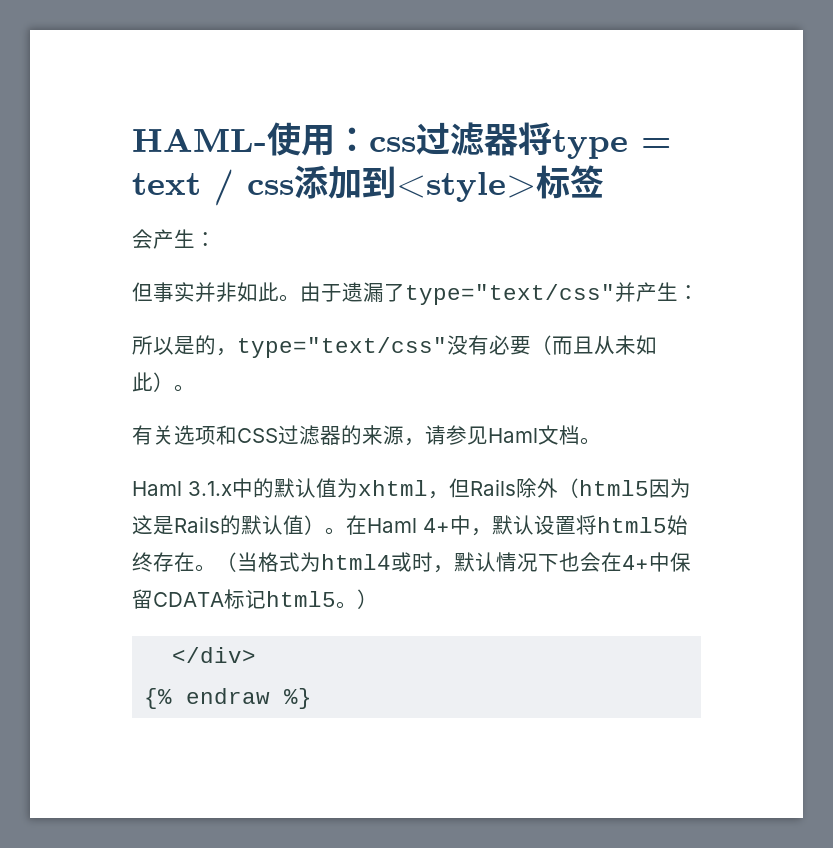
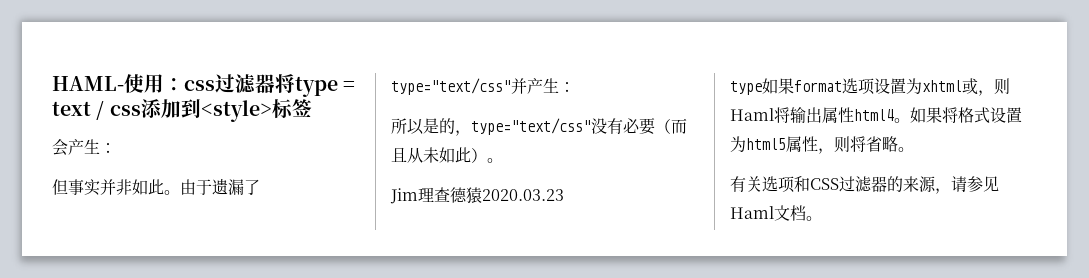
+ Jim理查德猿2020.03.23
+ type如果format选项设置为xhtml或，则Haml将输出属性html4。如果将格式设置为html5属性，则将省略。
- Haml 3.1.x中的默认值为xhtml，但Rails除外（html5因为这是Rails的默认值）。在Haml 4+中，默认设置将html5始终存在。（当格式为html4或时，默认情况下也会在4+中保留CDATA标记html5。）
- </div>
- {% endraw %}

